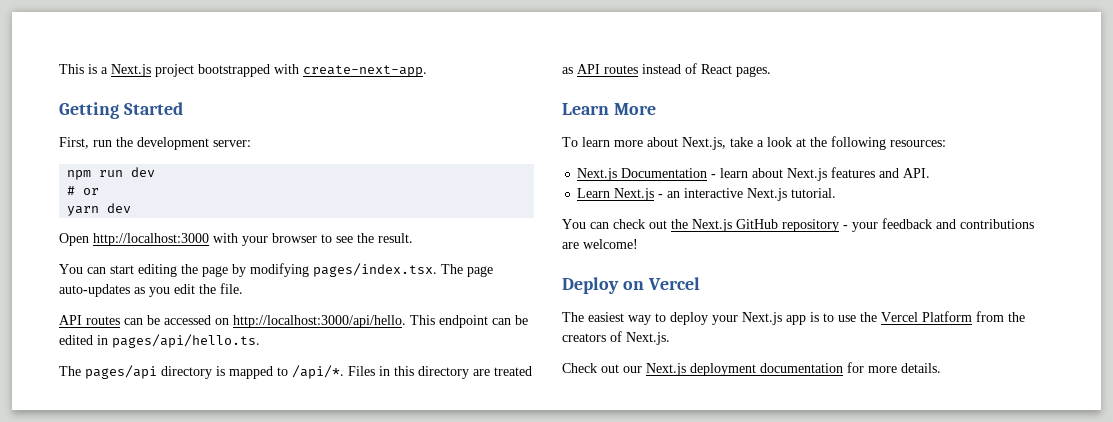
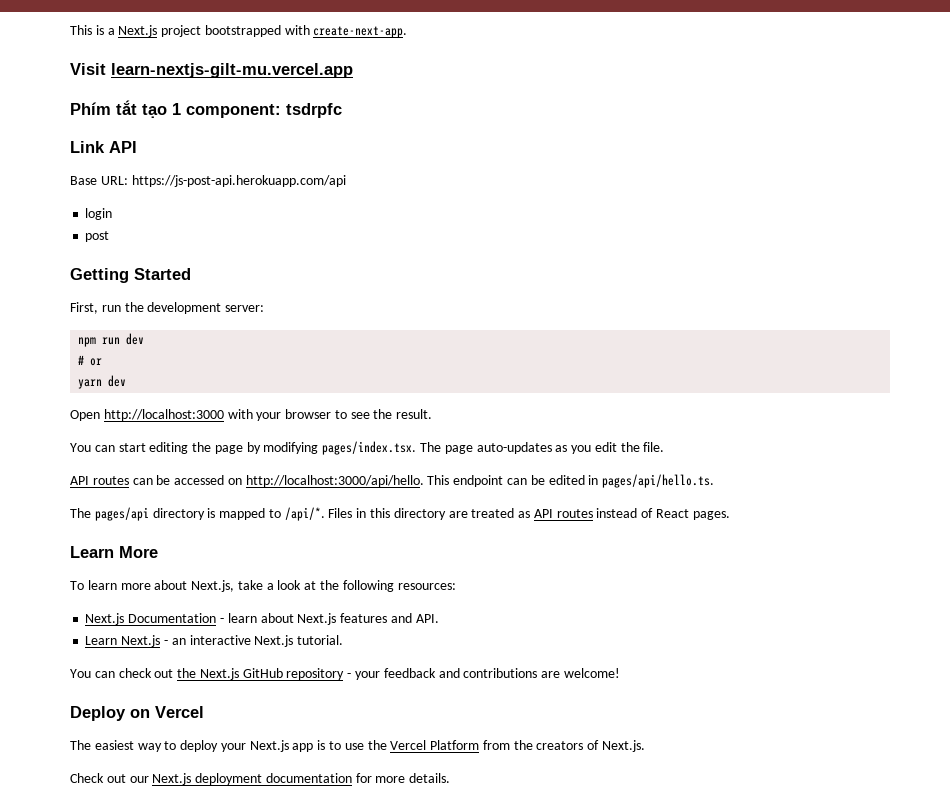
+ Visit learn-nextjs-gilt-mu.vercel.app
+ Phím tắt tạo 1 component: tsdrpfc
+ Link API
+ Base URL: https://js-post-api.herokuapp.com/api
+ login
+ post

